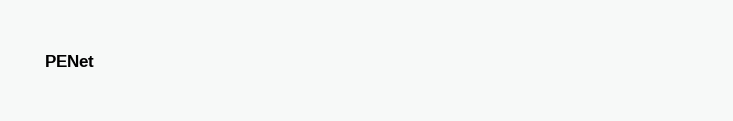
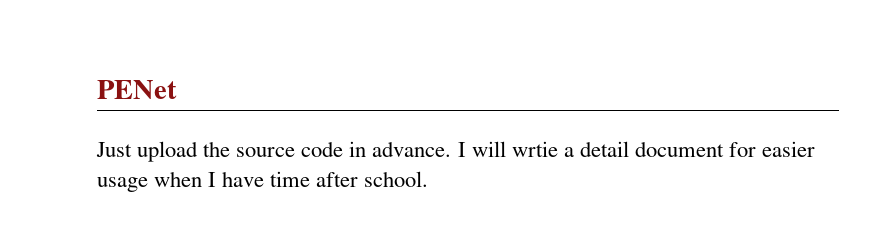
+ Just upload the source code in advance. I will wrtie a detail document for easier usage when I have time after school.

